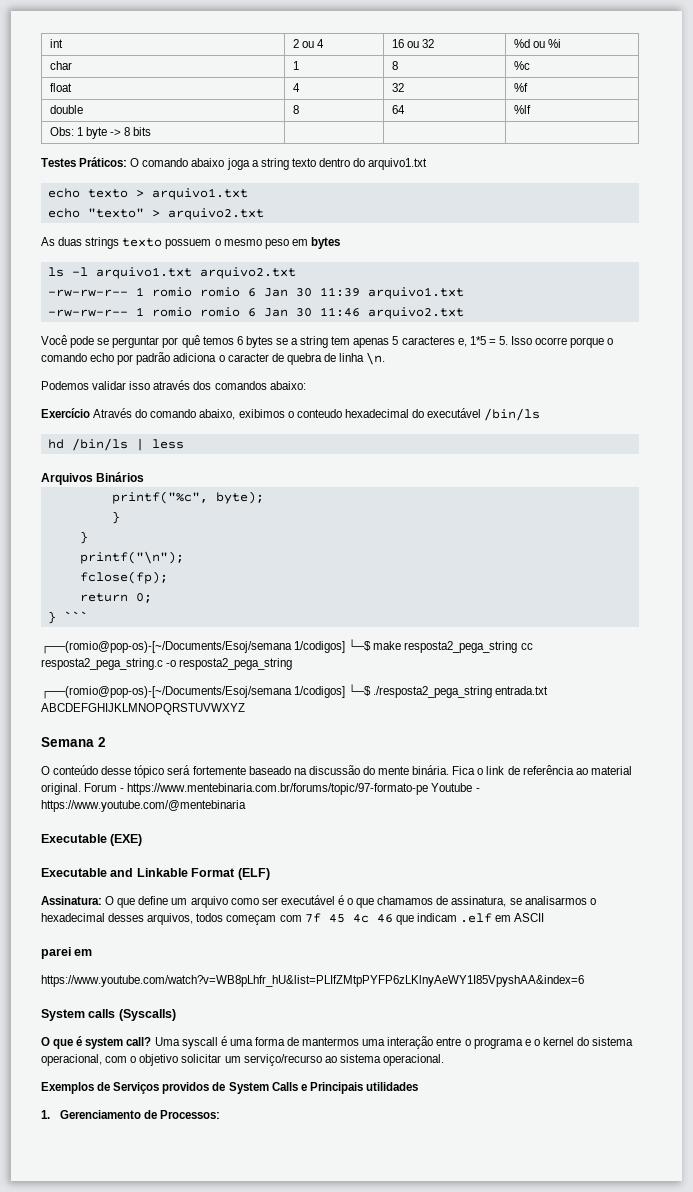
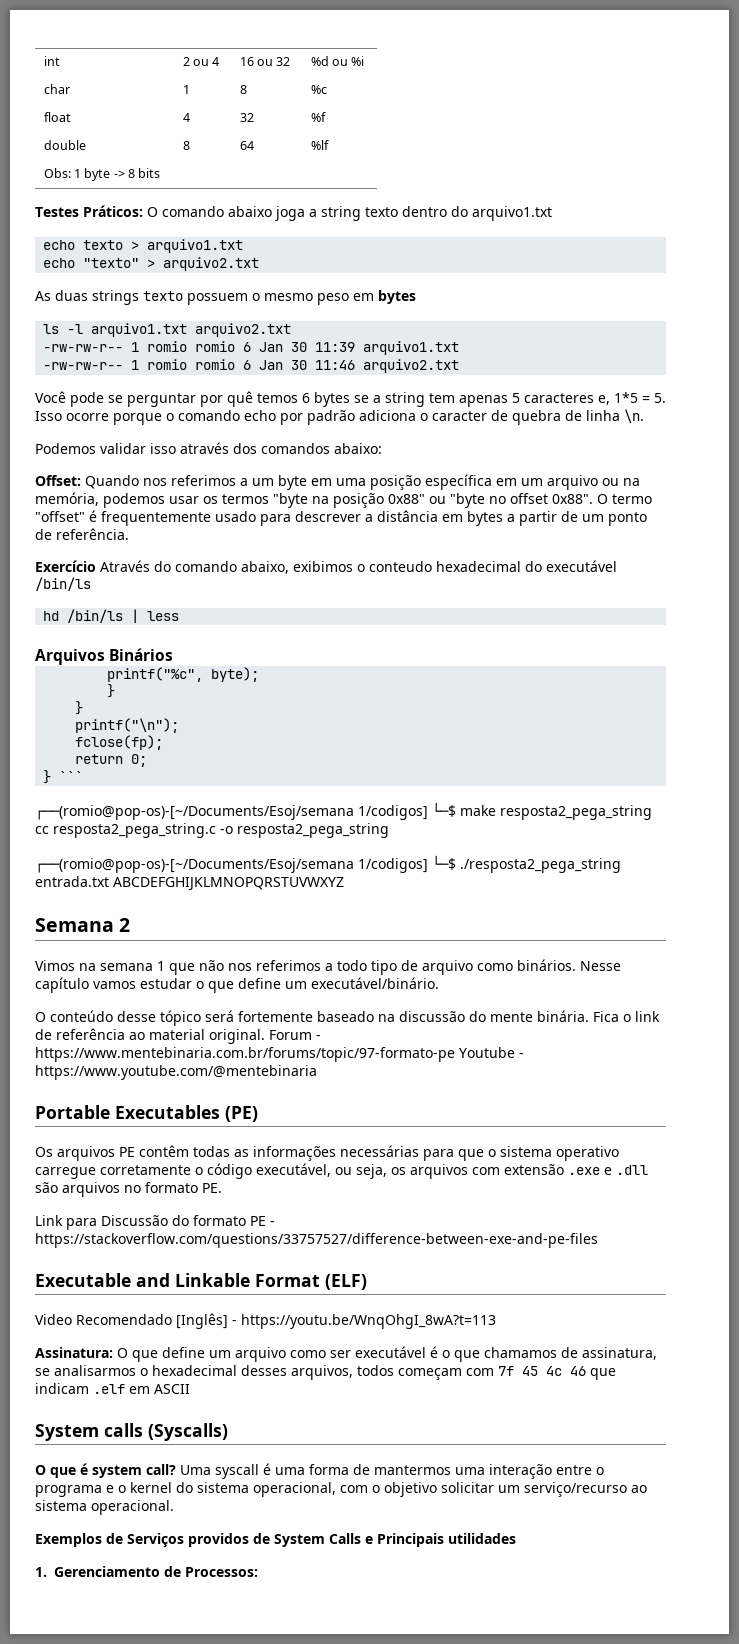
+ Offset: Quando nos referimos a um byte em uma posição específica em um arquivo ou na memória, podemos usar os termos "byte na posição 0x88" ou "byte no offset 0x88". O termo "offset" é frequentemente usado para descrever a distância em bytes a partir de um ponto de referência.
+ Vimos na semana 1 que não nos referimos a todo tipo de arquivo como binários. Nesse capítulo vamos estudar o que define um executável/binário.
- Executable (EXE)
+ Portable Executables (PE)
+ Os arquivos PE contêm todas as informações necessárias para que o sistema operativo carregue corretamente o código executável, ou seja, os arquivos com extensão .exe e .dll são arquivos no formato PE.
+ Link para Discussão do formato PE - https://stackoverflow.com/questions/33757527/difference-between-exe-and-pe-files
+ Video Recomendado [Inglês] - https://youtu.be/WnqOhgI_8wA?t=113
- parei em
- https://www.youtube.com/watch?v=WB8pLhfr_hU&list=PLIfZMtpPYFP6zLKlnyAeWY1I85VpyshAA&index=6

